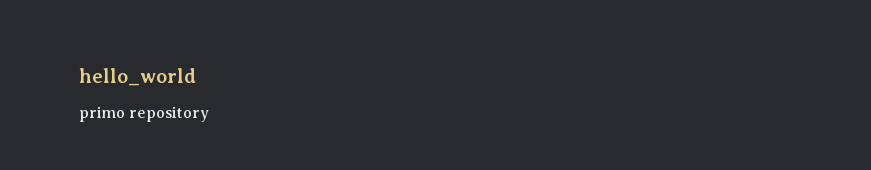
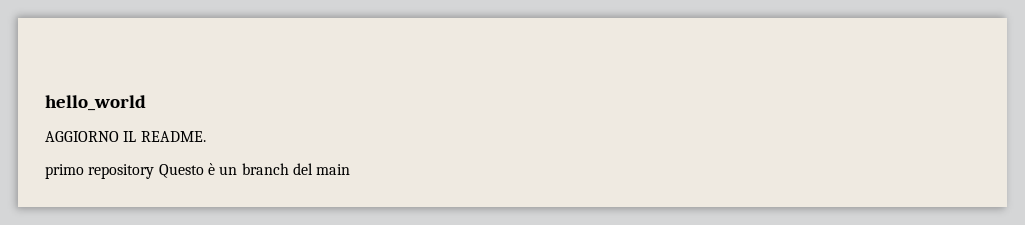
+ AGGIORNO IL README.
- primo repository
+ primo repository Questo è un branch del main

